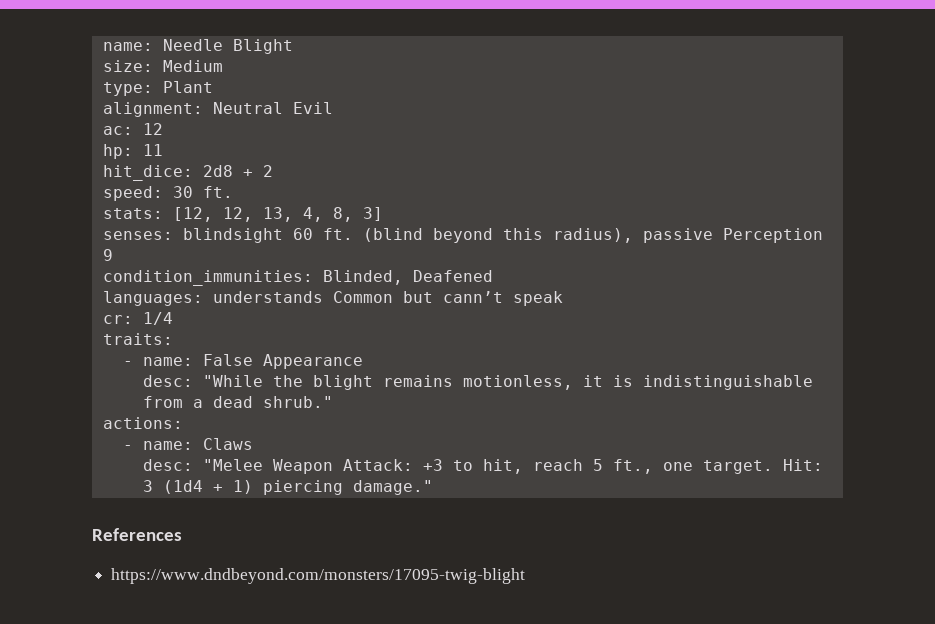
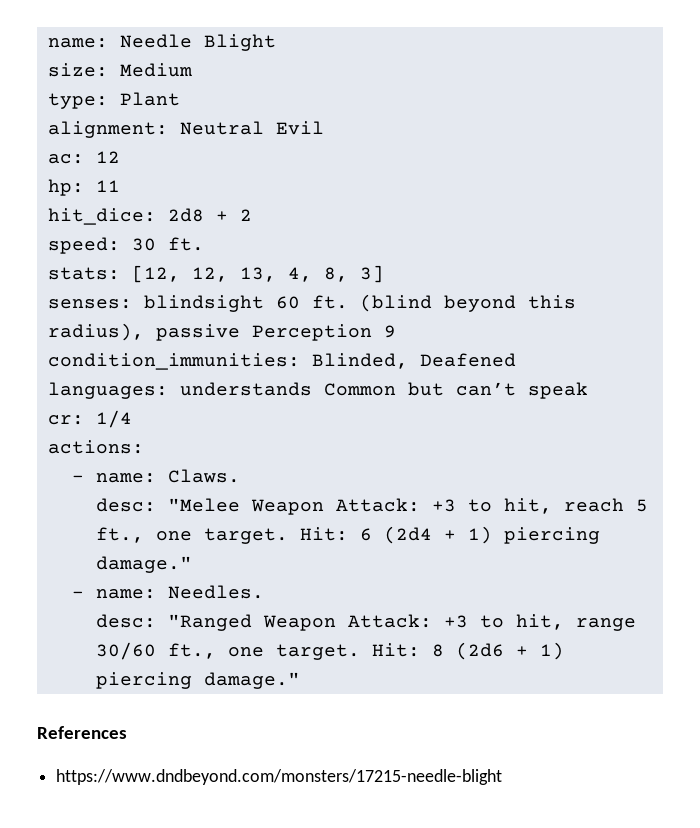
- languages: understands Common but cann’t speak
+ languages: understands Common but can’t speak
- traits:
- - name: False Appearance
- desc: "While the blight remains motionless, it is indistinguishable from a dead shrub."
- - name: Claws
+ - name: Claws.
- Hit: 3 (1d4 + 1) piercing damage."
+ Hit: 6 (2d4 + 1) piercing damage."
+ - name: Needles.
+ desc: "Ranged Weapon Attack: +3 to hit, range 30/60 ft., one target. Hit: 8 (2d6 + 1) piercing damage."
- https://www.dndbeyond.com/monsters/17095-twig-blight
+ https://www.dndbeyond.com/monsters/17215-needle-blight

